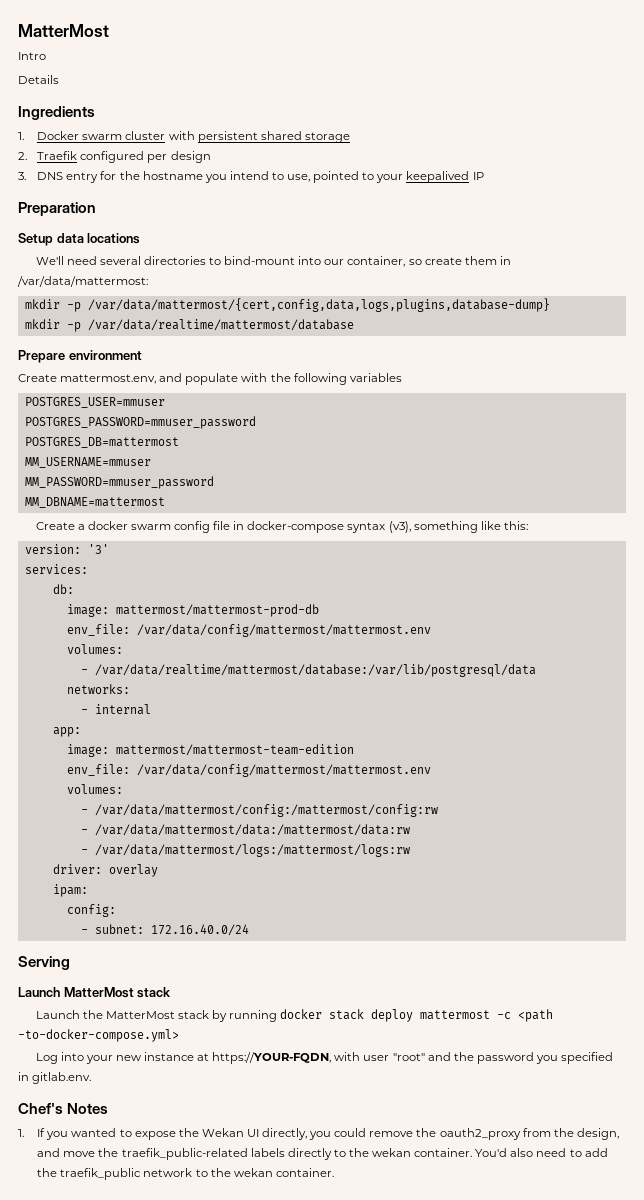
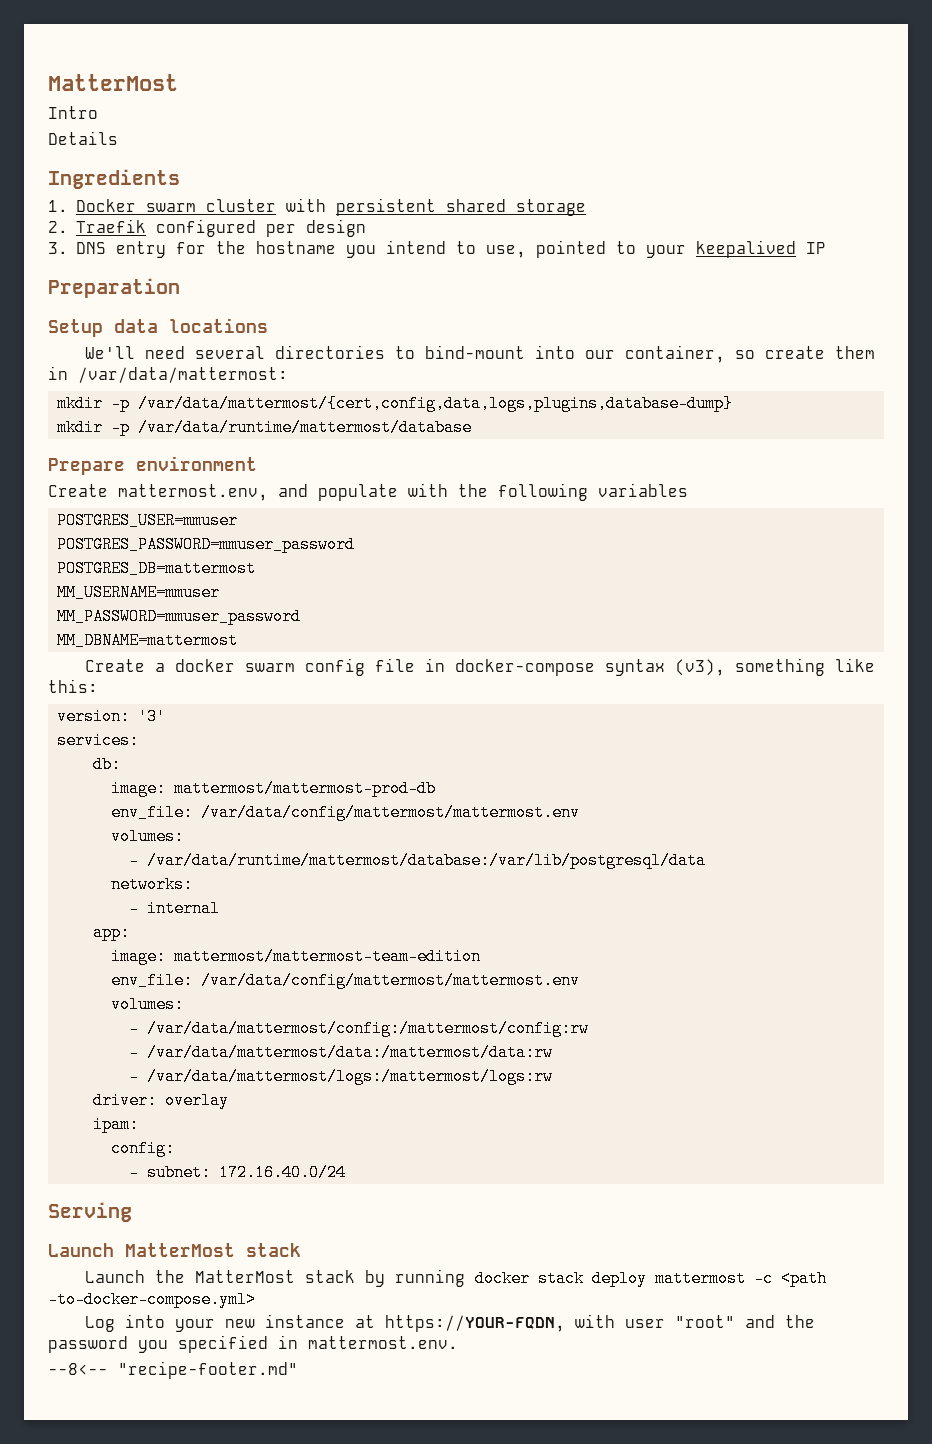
- mkdir -p /var/data/realtime/mattermost/database
+ mkdir -p /var/data/runtime/mattermost/database
- - /var/data/realtime/mattermost/database:/var/lib/postgresql/data
+ - /var/data/runtime/mattermost/database:/var/lib/postgresql/data
- Log into your new instance at https://YOUR-FQDN, with user "root" and the password you specified in gitlab.env.
- Chef's Notes
- 1. If you wanted to expose the Wekan UI directly, you could remove the oauth2_proxy from the design, and move the traefik_public-related labels directly to the wekan container. You'd also need to add the traefik_public network to the wekan container.
+ Log into your new instance at https://YOUR-FQDN, with user "root" and the password you specified in mattermost.env.
+ --8<-- "recipe-footer.md"

